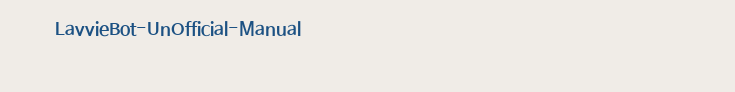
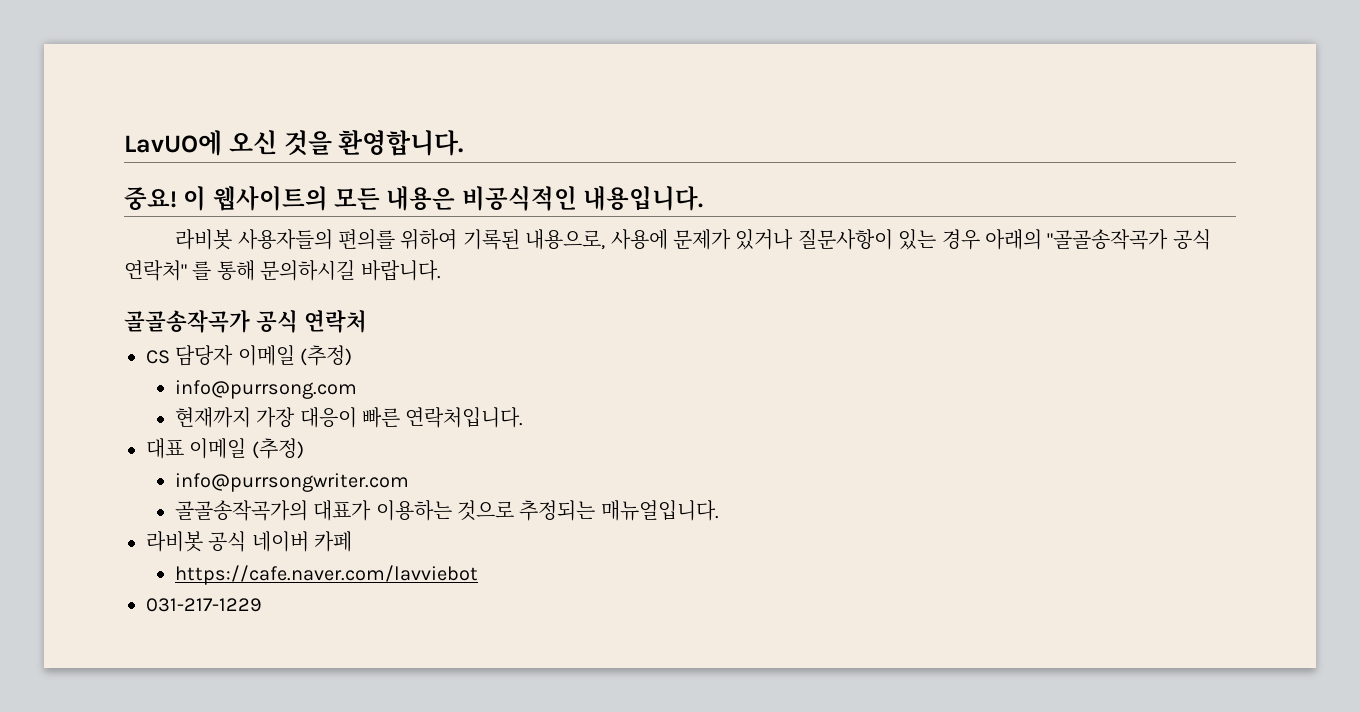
- LavvieBot-UnOfficial-Manual
+ LavUO에 오신 것을 환영합니다.
+ 중요! 이 웹사이트의 모든 내용은 비공식적인 내용입니다.
+ 라비봇 사용자들의 편의를 위하여 기록된 내용으로, 사용에 문제가 있거나 질문사항이 있는 경우 아래의 "골골송작곡가 공식 연락처" 를 통해 문의하시길 바랍니다.
+ 골골송작곡가 공식 연락처
+ CS 담당자 이메일 (추정)
+ info@purrsong.com
+ 현재까지 가장 대응이 빠른 연락처입니다.
+ 대표 이메일 (추정)
+ info@purrsongwriter.com
+ 골골송작곡가의 대표가 이용하는 것으로 추정되는 매뉴얼입니다.
+ 라비봇 공식 네이버 카페
+ https://cafe.naver.com/lavviebot
+ 031-217-1229

